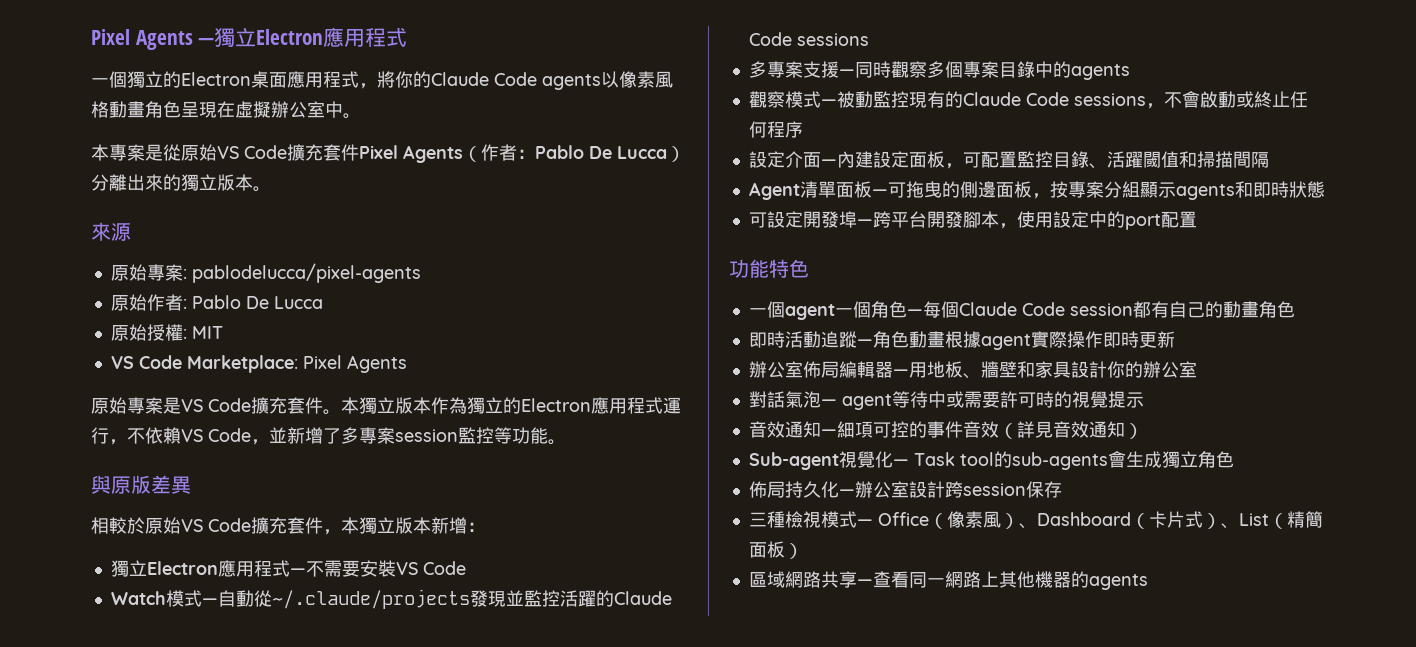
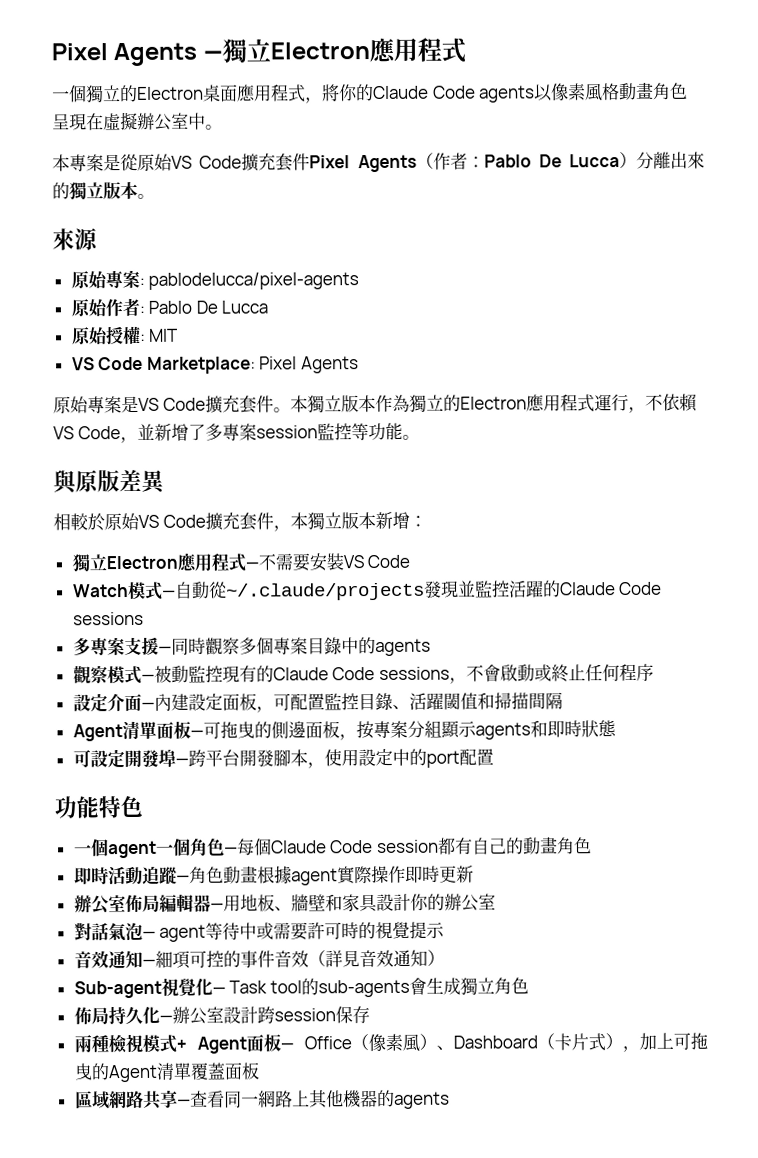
- 三種檢視模式— Office（像素風）、Dashboard（卡片式）、List（精簡面板）
+ 兩種檢視模式+ Agent面板— Office（像素風）、Dashboard（卡片式），加上可拖曳的Agent清單覆蓋面板

